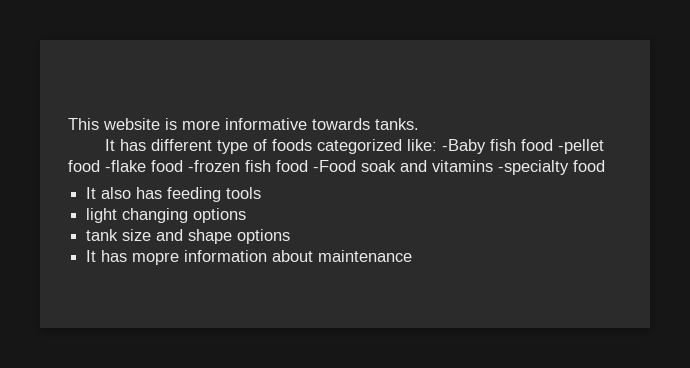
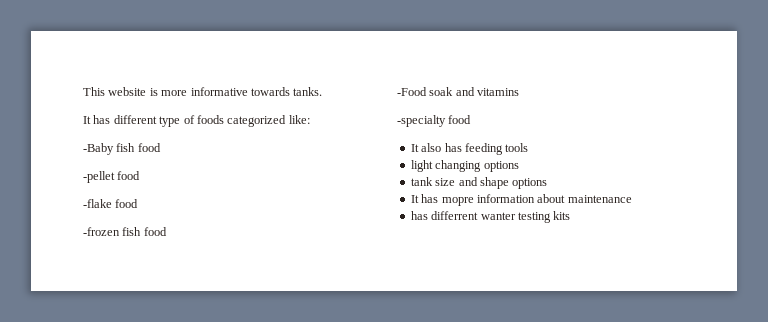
- It has different type of foods categorized like: -Baby fish food -pellet food -flake food -frozen fish food -Food soak and vitamins -specialty food
+ It has different type of foods categorized like:
+ -Baby fish food
+ -pellet food
+ -flake food
+ -frozen fish food
+ -Food soak and vitamins
+ -specialty food
+ has differrent wanter testing kits

